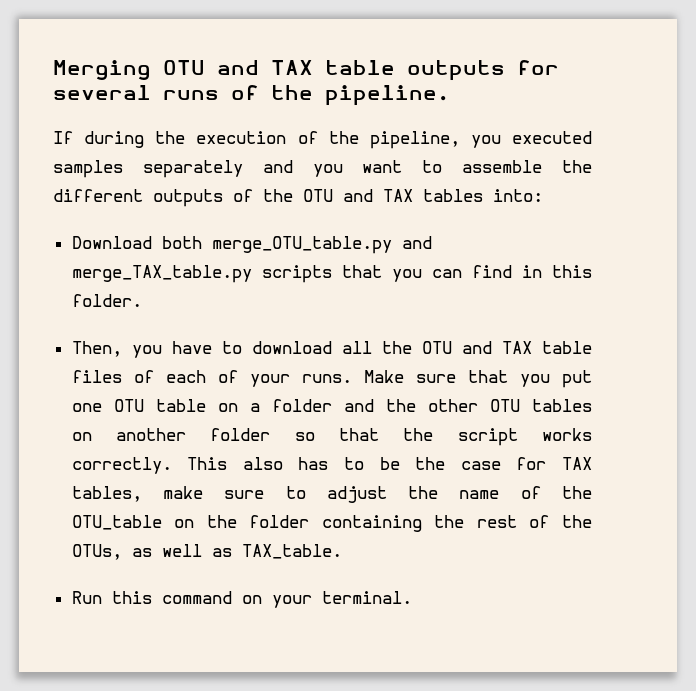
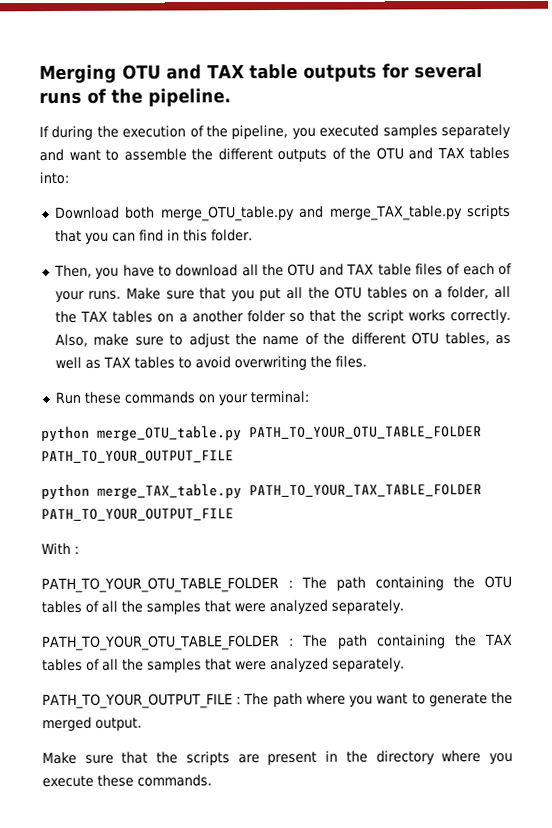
- If during the execution of the pipeline, you executed samples separately and you want to assemble the different outputs of the OTU and TAX tables into:
+ If during the execution of the pipeline, you executed samples separately and want to assemble the different outputs of the OTU and TAX tables into:
- Make sure that you put one OTU table on a folder and the other OTU tables on another folder so that the script works correctly.
+ Make sure that you put all the OTU tables on a folder, all the TAX tables on a another folder so that the script works correctly.
- This also has to be the case for TAX tables, make sure to adjust the name of the OTU_table on the folder containing the rest of the OTUs, as well as TAX_table.
- Run this command on your terminal.
+ Also, make sure to adjust the name of the different OTU tables, as well as TAX tables to avoid overwriting the files.
+ Run these commands on your terminal:
+ python merge_OTU_table.py PATH_TO_YOUR_OTU_TABLE_FOLDER PATH_TO_YOUR_OUTPUT_FILE
+ python merge_TAX_table.py PATH_TO_YOUR_TAX_TABLE_FOLDER PATH_TO_YOUR_OUTPUT_FILE
+ With :
+ PATH_TO_YOUR_OTU_TABLE_FOLDER : The path containing the OTU tables of all the samples that were analyzed separately.
+ PATH_TO_YOUR_OTU_TABLE_FOLDER : The path containing the TAX tables of all the samples that were analyzed separately.
+ PATH_TO_YOUR_OUTPUT_FILE : The path where you want to generate the merged output.
+ Make sure that the scripts are present in the directory where you execute these commands.

